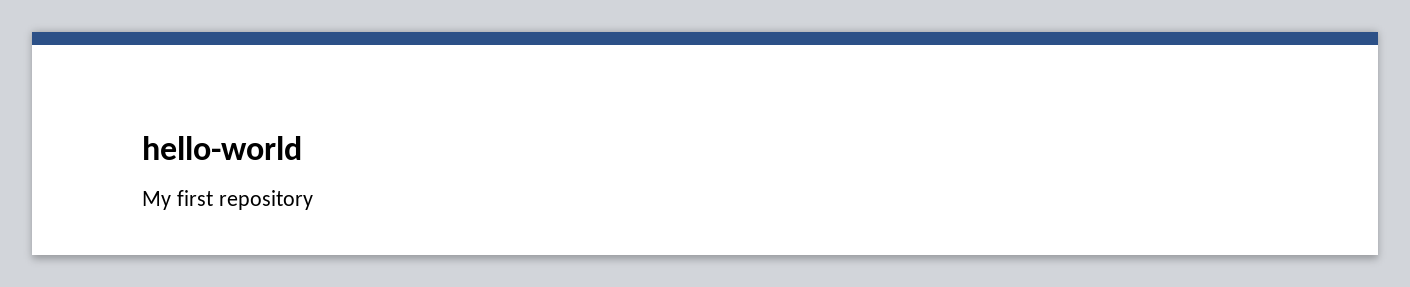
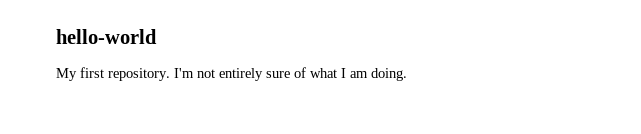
- My first repository
+ My first repository. I'm not entirely sure of what I am doing.

